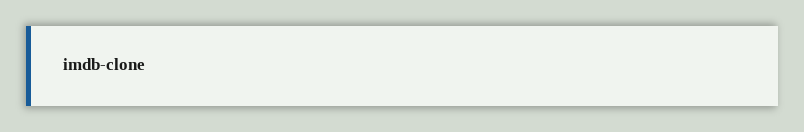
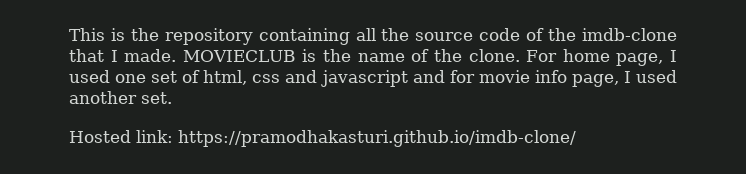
- imdb-clone
+ This is the repository containing all the source code of the imdb-clone that I made. MOVIECLUB is the name of the clone. For home page, I used one set of html, css and javascript and for movie info page, I used another set.
+ Hosted link: https://pramodhakasturi.github.io/imdb-clone/

